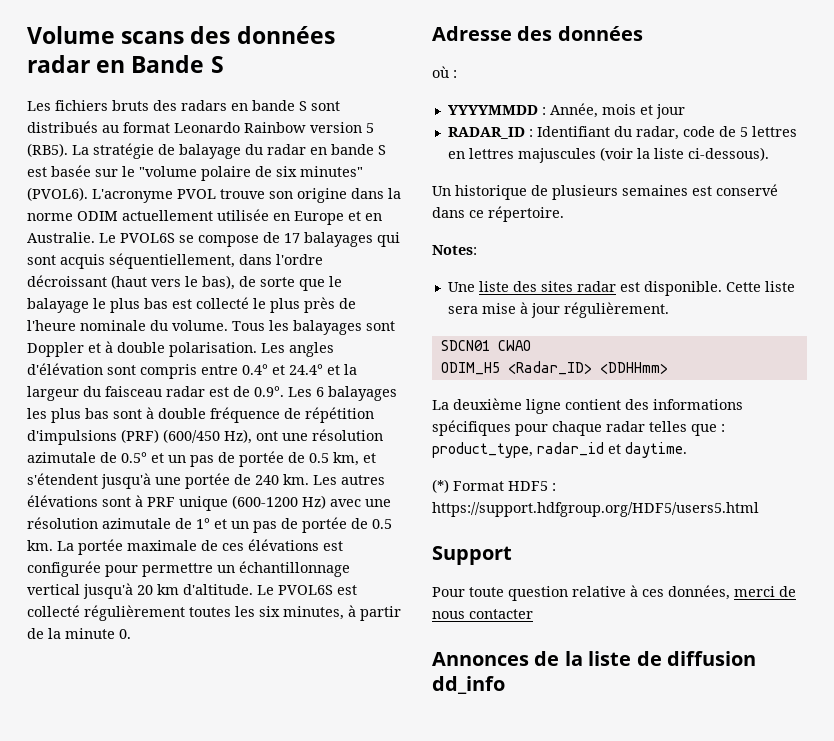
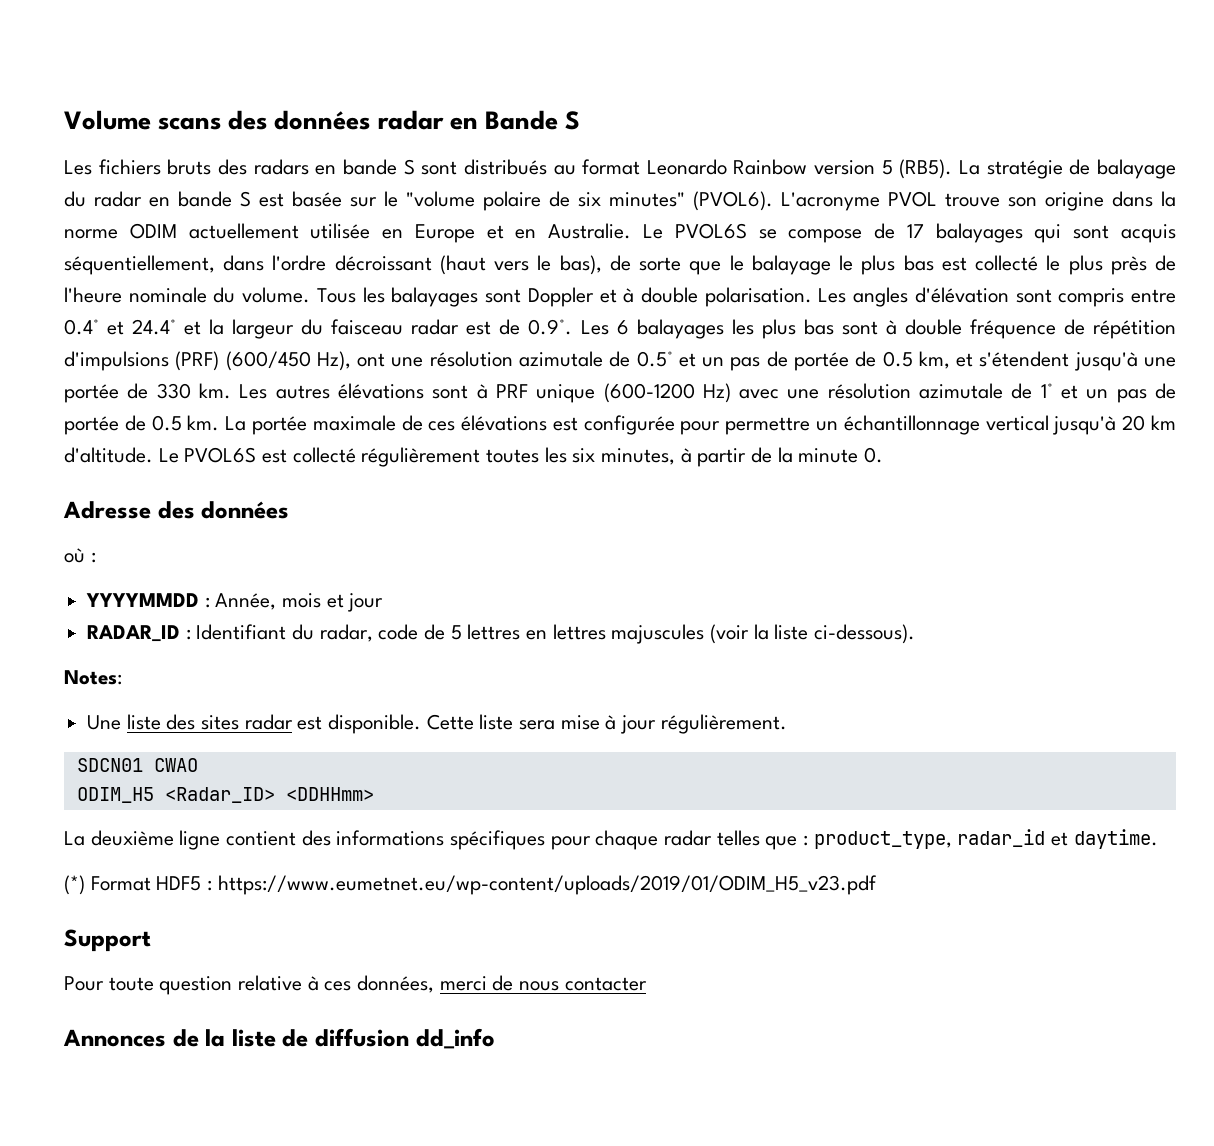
- Les angles d'élévation sont compris entre 0.4° et 24.4° et la largeur du faisceau radar est de 0.9°. Les 6 balayages les plus bas sont à double fréquence de répétition d'impulsions (PRF) (600/450 Hz), ont une résolution azimutale de 0.5° et un pas de portée de 0.5 km, et s'étendent jusqu'à une portée de 240 km.
+ Les angles d'élévation sont compris entre 0.4° et 24.4° et la largeur du faisceau radar est de 0.9°. Les 6 balayages les plus bas sont à double fréquence de répétition d'impulsions (PRF) (600/450 Hz), ont une résolution azimutale de 0.5° et un pas de portée de 0.5 km, et s'étendent jusqu'à une portée de 330 km.
- Un historique de plusieurs semaines est conservé dans ce répertoire.
- (*) Format HDF5 : https://support.hdfgroup.org/HDF5/users5.html
+ (*) Format HDF5 : https://www.eumetnet.eu/wp-content/uploads/2019/01/ODIM_H5_v23.pdf

